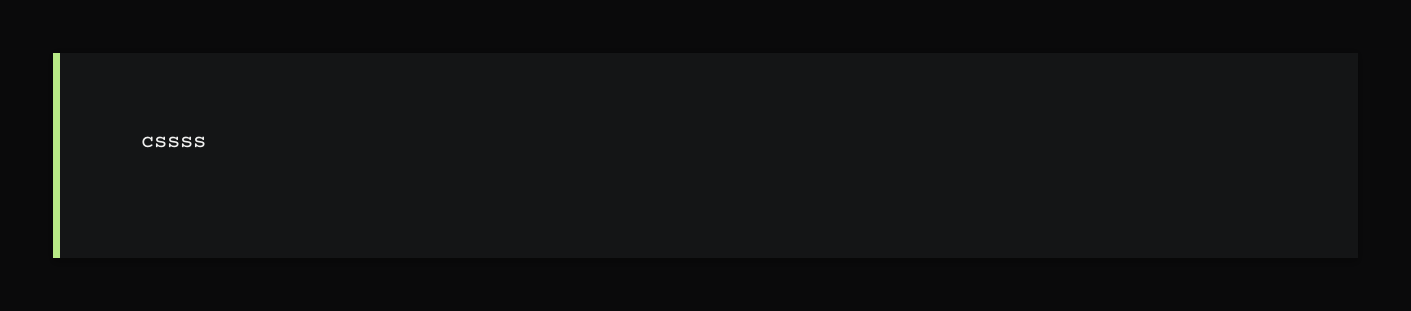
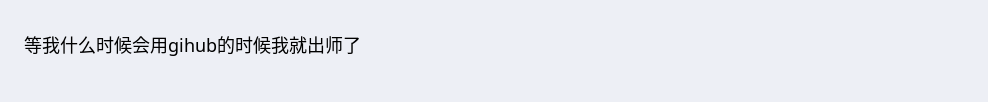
- cssss
+ 等我什么时候会用gihub的时候我就出师了

